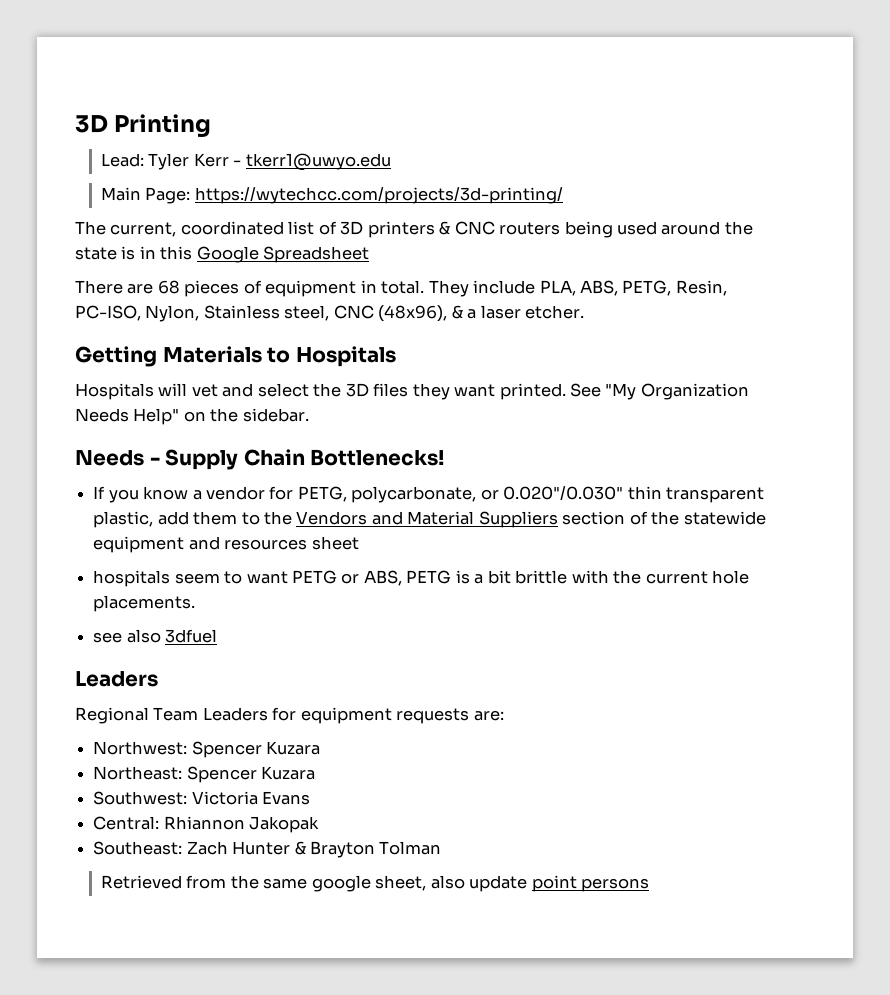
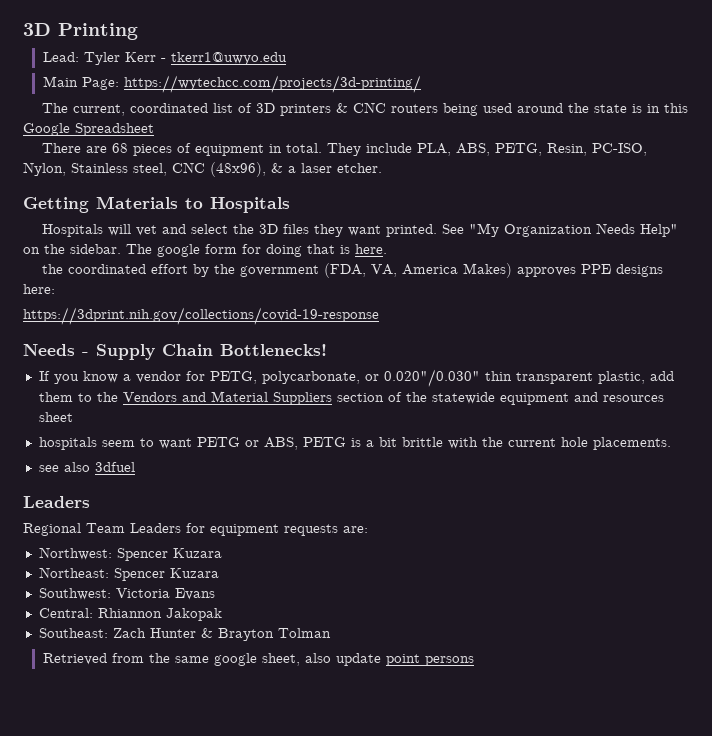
+ The google form for doing that is here.
+ the coordinated effort by the government (FDA, VA, America Makes) approves PPE designs here:
+ https://3dprint.nih.gov/collections/covid-19-response

